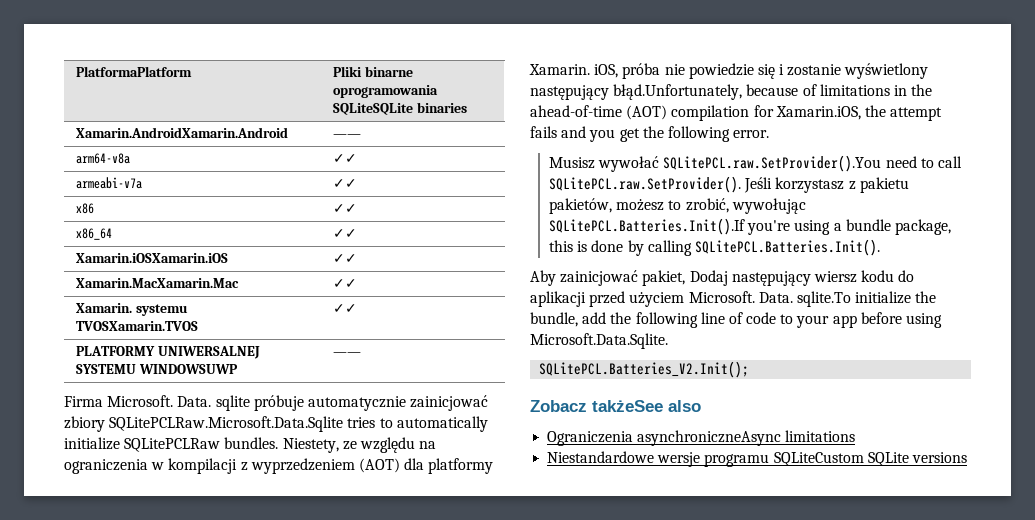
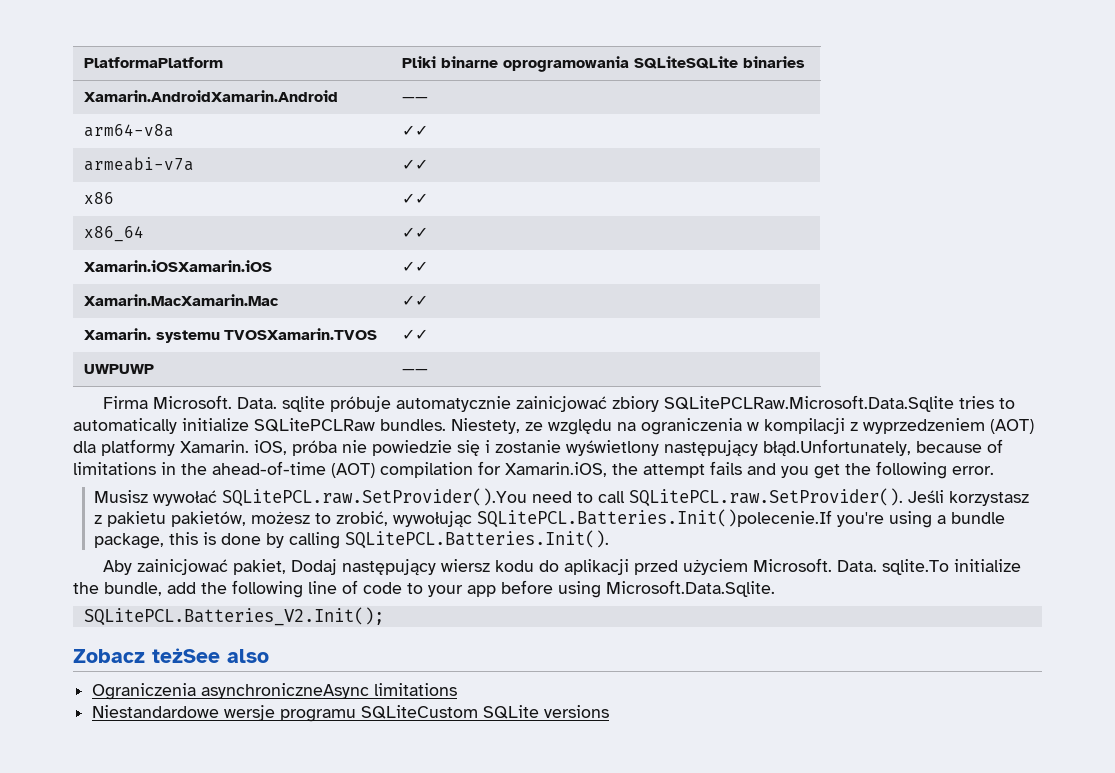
- PLATFORMY UNIWERSALNEJ SYSTEMU WINDOWSUWP | ——
+ UWPUWP | ——
- Musisz wywołać SQLitePCL.raw.SetProvider().You need to call SQLitePCL.raw.SetProvider(). Jeśli korzystasz z pakietu pakietów, możesz to zrobić, wywołując SQLitePCL.Batteries.Init().If you're using a bundle package, this is done by calling SQLitePCL.Batteries.Init().
+ Musisz wywołać SQLitePCL.raw.SetProvider().You need to call SQLitePCL.raw.SetProvider(). Jeśli korzystasz z pakietu pakietów, możesz to zrobić, wywołując SQLitePCL.Batteries.Init()polecenie.If you're using a bundle package, this is done by calling SQLitePCL.Batteries.Init().
- Zobacz takżeSee also
+ Zobacz teżSee also

